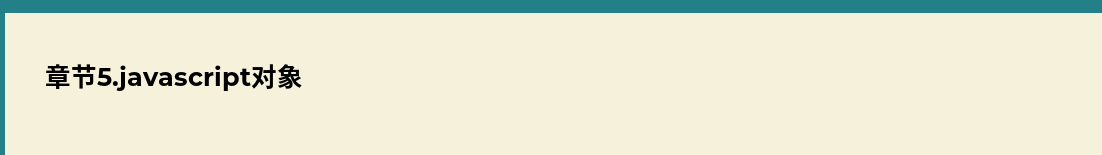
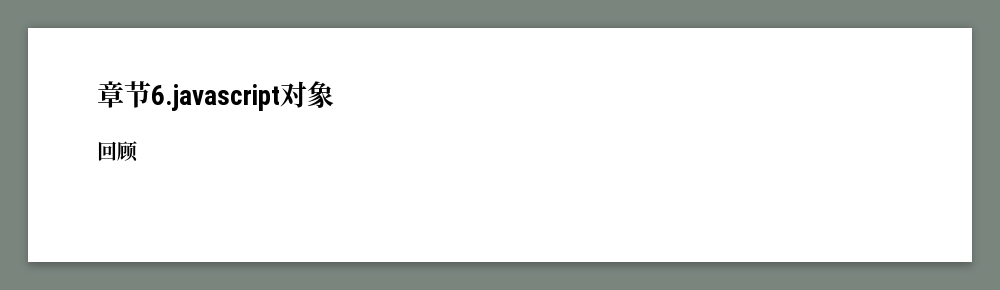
- 章节5.javascript对象
+ 章节6.javascript对象
+ 回顾

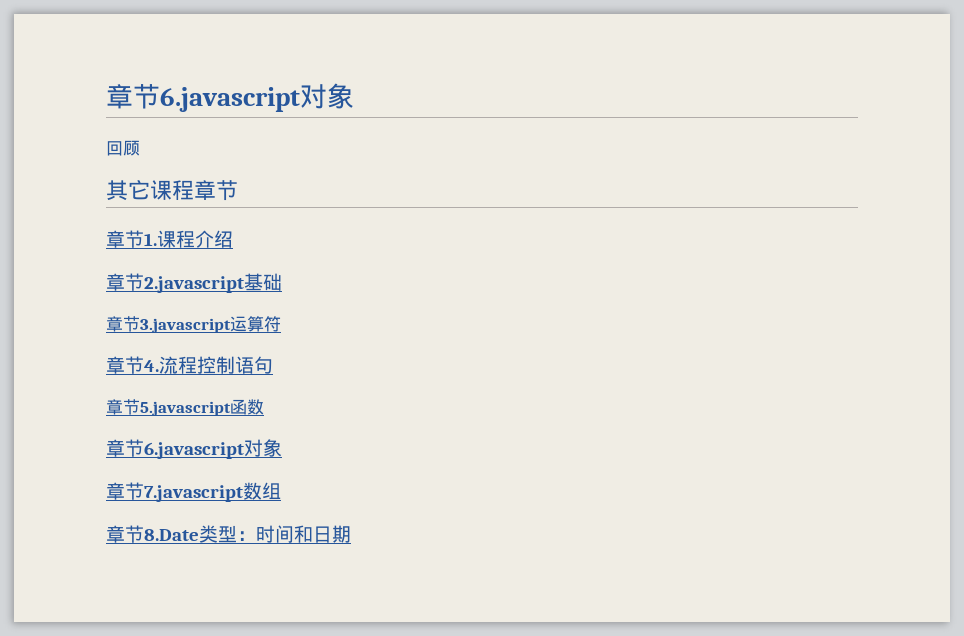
+ 其它课程章节
+ 章节1.课程介绍
+ 章节2.javascript基础
+ 章节3.javascript运算符
+ 章节4.流程控制语句
+ 章节5.javascript函数
+ 章节6.javascript对象
+ 章节7.javascript数组
+ 章节8.Date类型：时间和日期

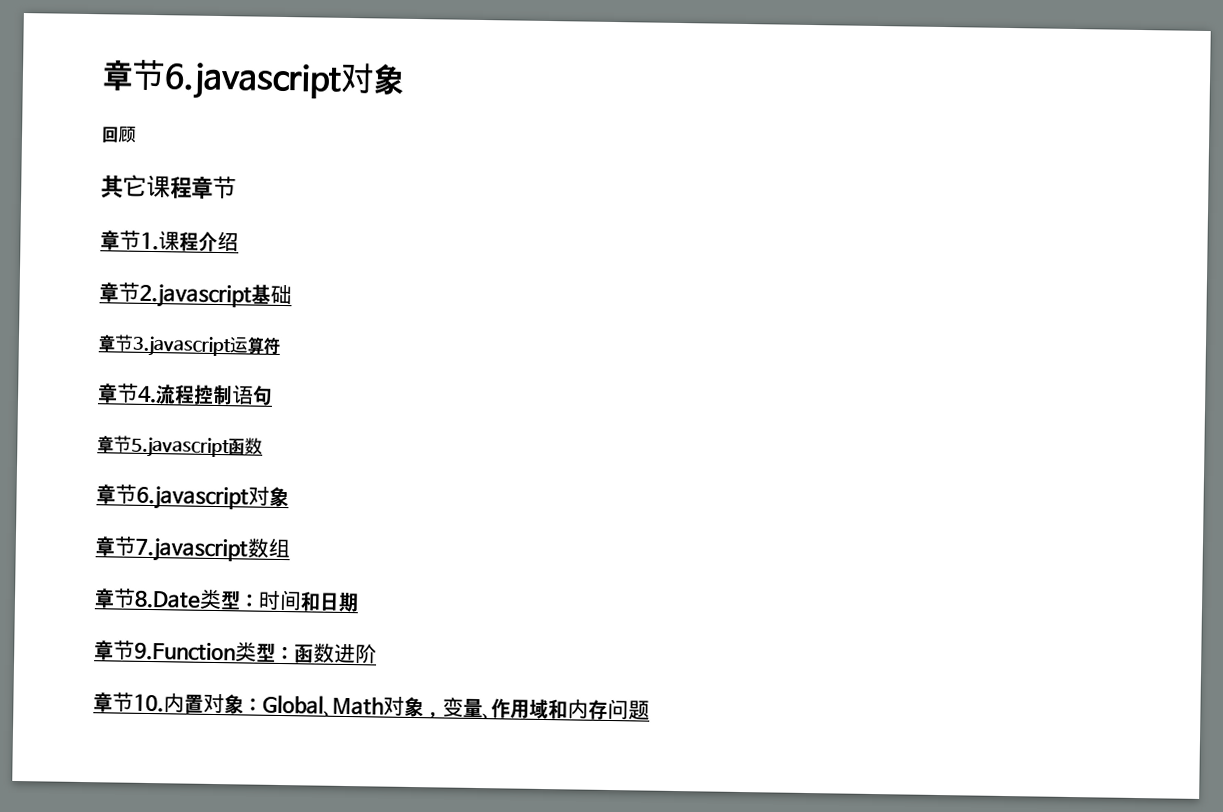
+ 章节9.Function类型：函数进阶
+ 章节10.内置对象：Global、Math对象，变量、作用域和内存问题

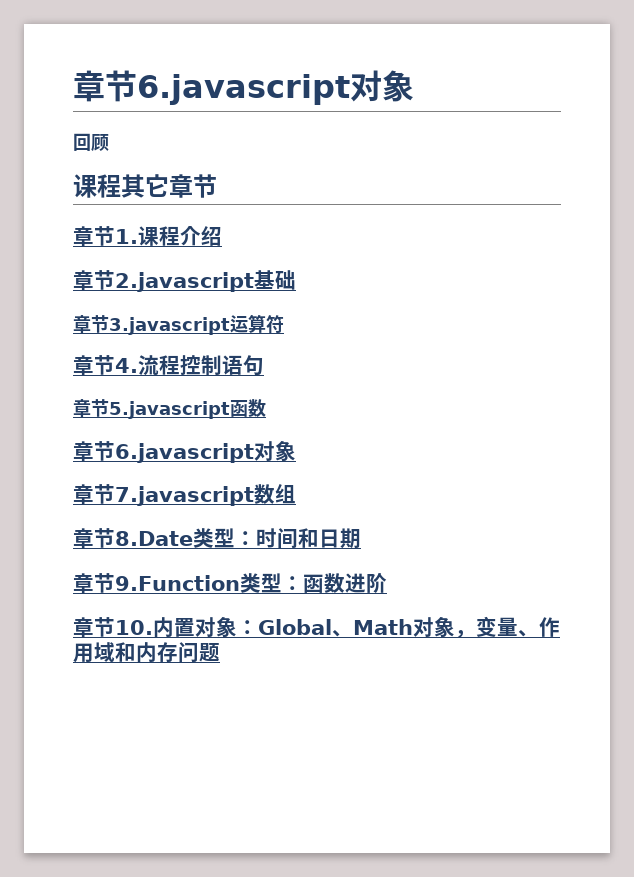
- 其它课程章节
+ 课程其它章节

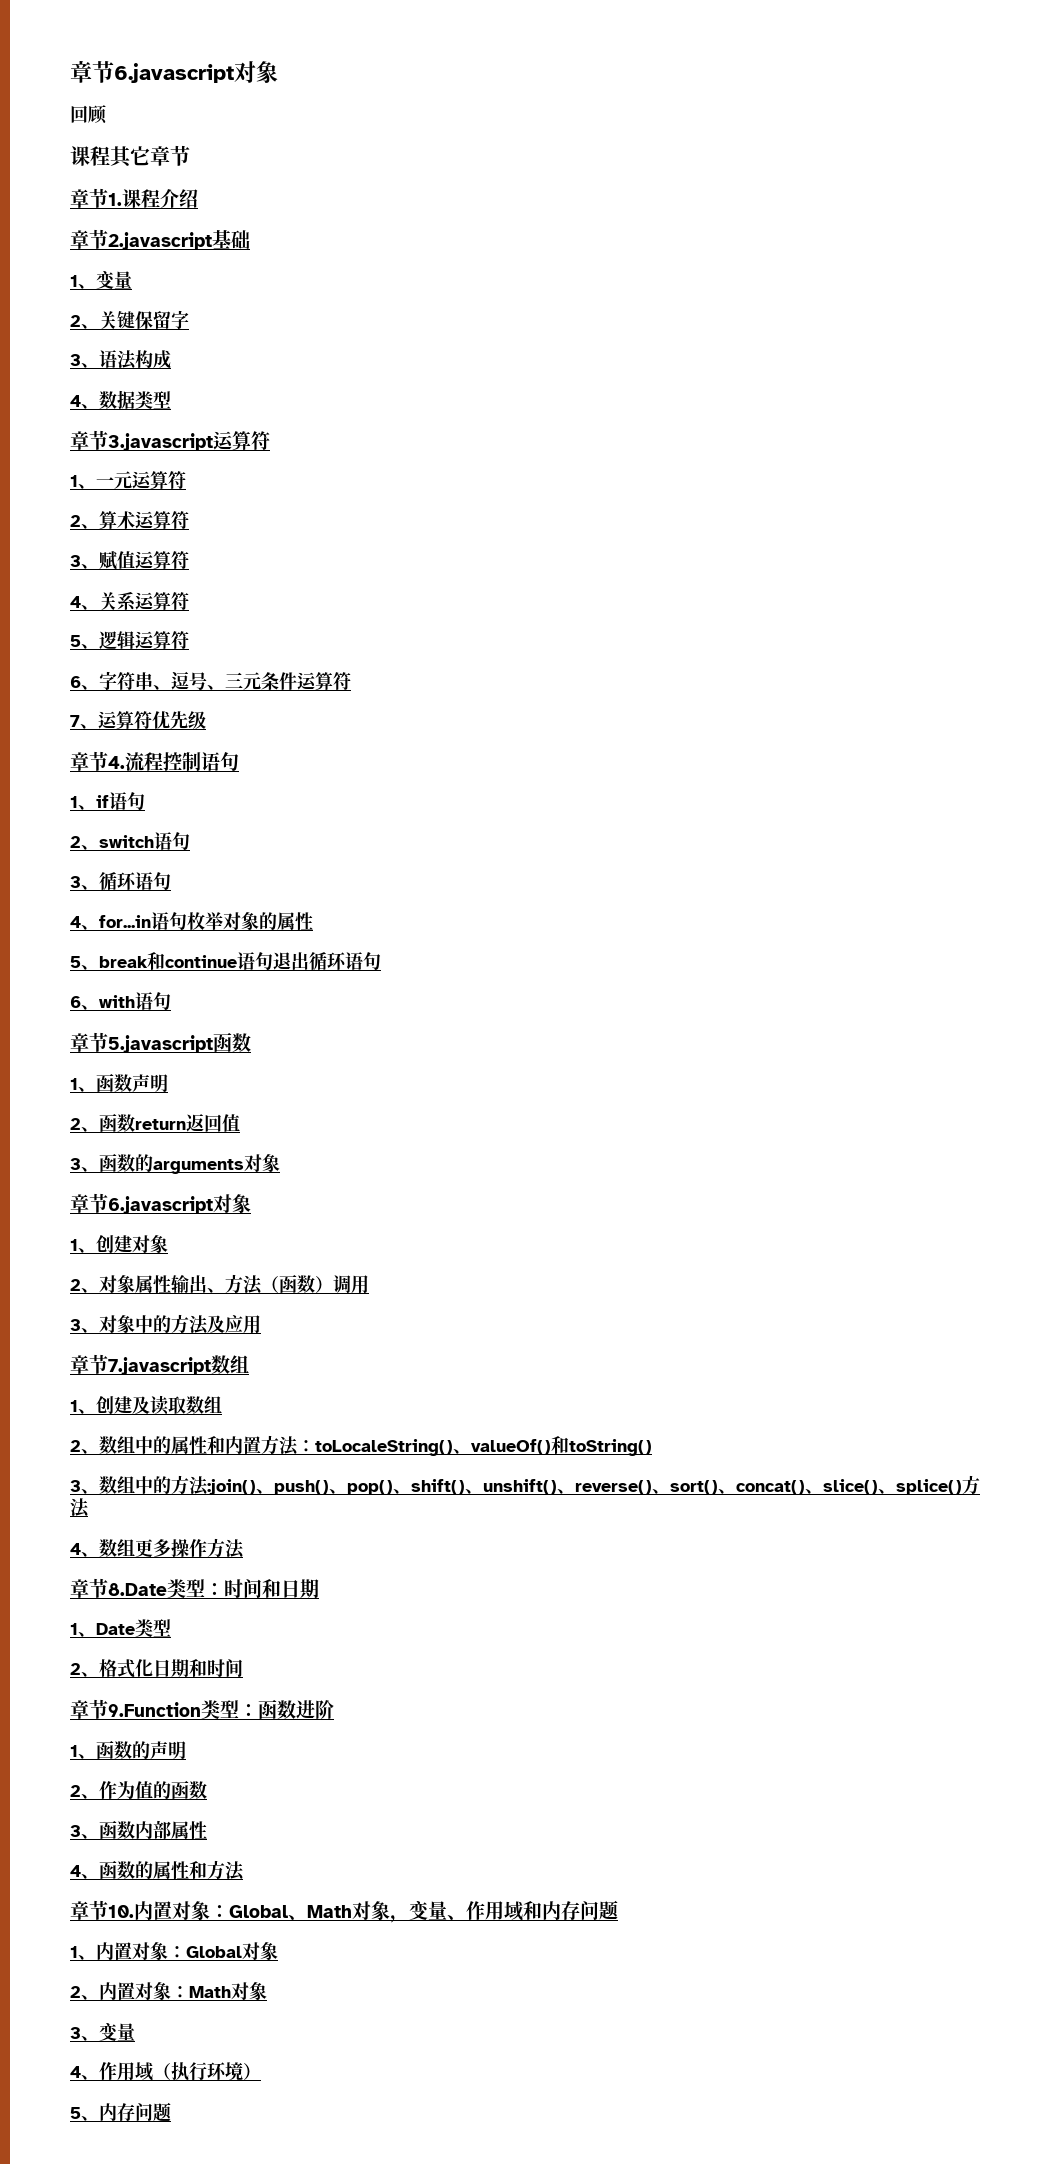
+ 1、变量
+ 2、关键保留字
+ 3、语法构成
+ 4、数据类型
  章节3.javascript运算符
+ 1、一元运算符
+ 2、算术运算符
+ 3、赋值运算符
+ 4、关系运算符
+ 5、逻辑运算符
+ 6、字符串、逗号、三元条件运算符
+ 7、运算符优先级
+ 1、if语句
+ 2、switch语句
+ 3、循环语句
+ 4、for...in语句枚举对象的属性
+ 5、break和continue语句退出循环语句
+ 6、with语句
  章节5.javascript函数
+ 1、函数声明
+ 2、函数return返回值
+ 3、函数的arguments对象
  章节6.javascript对象
+ 1、创建对象
+ 2、对象属性输出、方法（函数）调用
+ 3、对象中的方法及应用
  章节7.javascript数组
+ 1、创建及读取数组
+ 2、数组中的属性和内置方法：toLocaleString()、valueOf()和toString()
+ 3、数组中的方法:join()、push()、pop()、shift()、unshift()、reverse()、sort()、concat()、slice()、splice()方法
+ 4、数组更多操作方法
+ 1、Date类型
+ 2、格式化日期和时间
+ 1、函数的声明
+ 2、作为值的函数
+ 3、函数内部属性
+ 4、函数的属性和方法
+ 1、内置对象：Global对象
+ 2、内置对象：Math对象
+ 3、变量
+ 4、作用域（执行环境）
+ 5、内存问题

